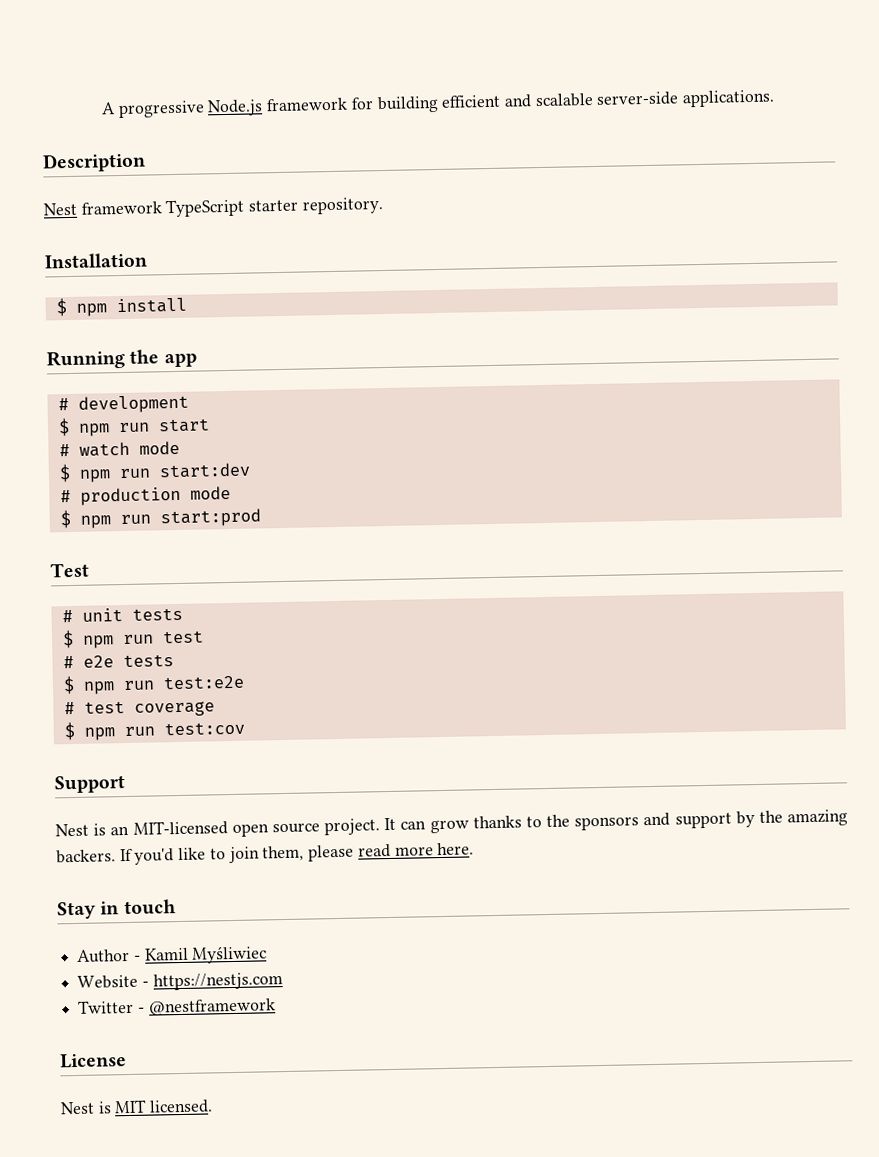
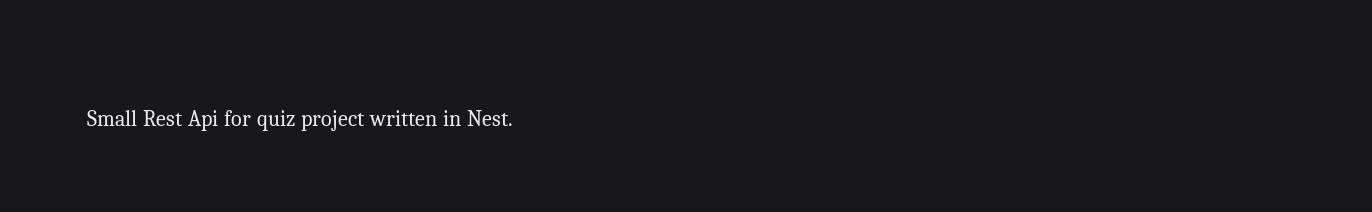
- A progressive Node.js framework for building efficient and scalable server-side applications.
- Description
- Nest framework TypeScript starter repository.
- Installation
- $ npm install
- Running the app
- # development
- $ npm run start
- # watch mode
- $ npm run start:dev
- # production mode
- $ npm run start:prod
- Test
- # unit tests
- $ npm run test
- # e2e tests
- $ npm run test:e2e
- # test coverage
- $ npm run test:cov
- Support
- Nest is an MIT-licensed open source project. It can grow thanks to the sponsors and support by the amazing backers. If you'd like to join them, please read more here.
- Stay in touch
- Author - Kamil Myśliwiec
- Website - https://nestjs.com
- Twitter - @nestframework
- License
- Nest is MIT licensed.
+ Small Rest Api for quiz project written in Nest.

